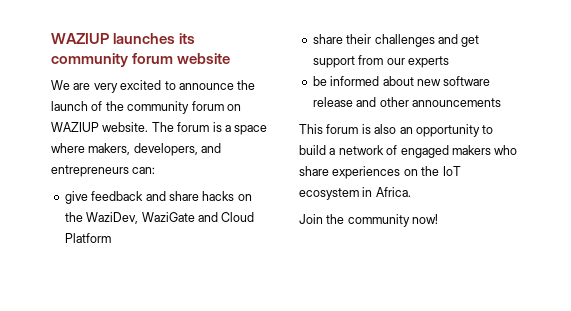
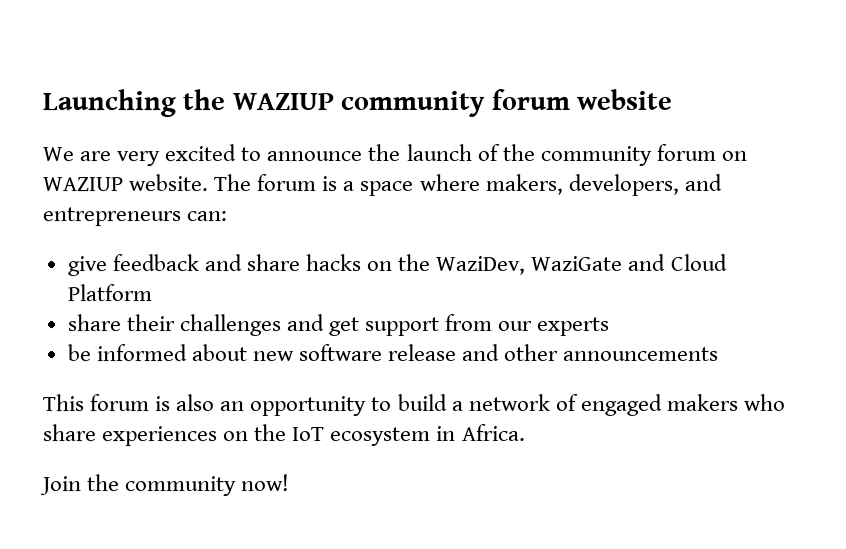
- WAZIUP launches its community forum website
+ Launching the WAZIUP community forum website

